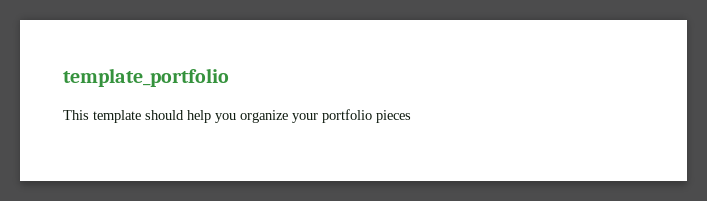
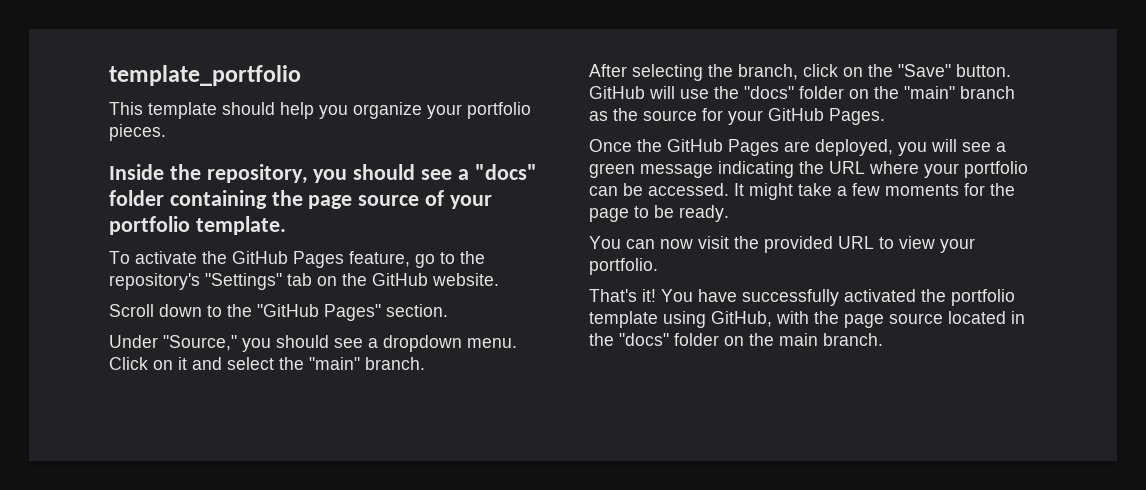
- This template should help you organize your portfolio pieces
+ This template should help you organize your portfolio pieces.
+ Inside the repository, you should see a "docs" folder containing the page source of your portfolio template.
+ To activate the GitHub Pages feature, go to the repository's "Settings" tab on the GitHub website.
+ Scroll down to the "GitHub Pages" section.
+ Under "Source," you should see a dropdown menu. Click on it and select the "main" branch.
+ After selecting the branch, click on the "Save" button. GitHub will use the "docs" folder on the "main" branch as the source for your GitHub Pages.
+ Once the GitHub Pages are deployed, you will see a green message indicating the URL where your portfolio can be accessed. It might take a few moments for the page to be ready.
+ You can now visit the provided URL to view your portfolio.
+ That's it! You have successfully activated the portfolio template using GitHub, with the page source located in the "docs" folder on the main branch.

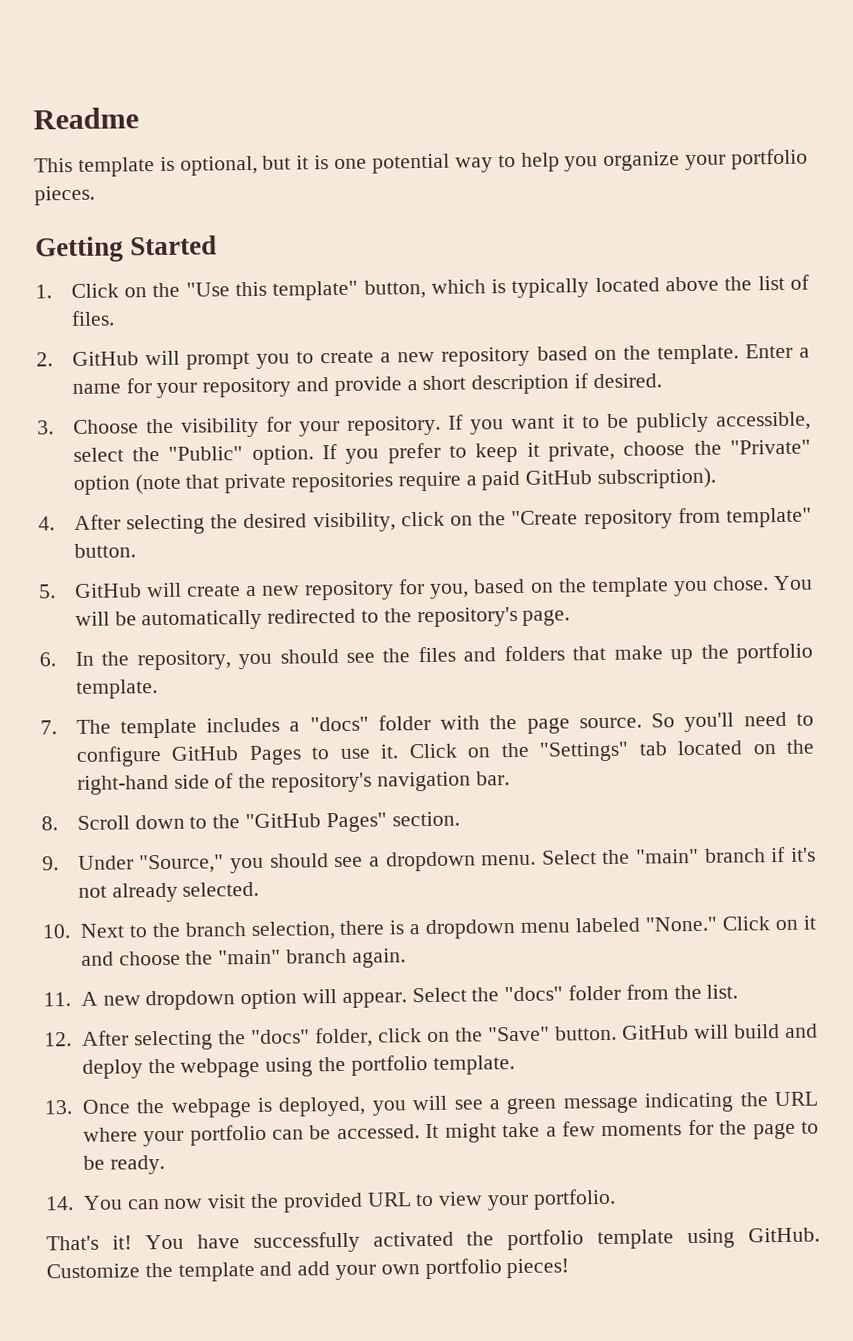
- template_portfolio
+ Readme
- This template should help you organize your portfolio pieces.
+ This template is optional, but it is one potential way to help you organize your portfolio pieces.
- Inside the repository, you should see a "docs" folder containing the page source of your portfolio template.
- To activate the GitHub Pages feature, go to the repository's "Settings" tab on the GitHub website.
- Scroll down to the "GitHub Pages" section.
+ Getting Started
+ 1. Click on the "Use this template" button, which is typically located above the list of files.
+ 2. GitHub will prompt you to create a new repository based on the template. Enter a name for your repository and provide a short description if desired.
+ 3. Choose the visibility for your repository. If you want it to be publicly accessible, select the "Public" option. If you prefer to keep it private, choose the "Private" option (note that private repositories require a paid GitHub subscription).
+ 4. After selecting the desired visibility, click on the "Create repository from template" button.
+ 5. GitHub will create a new repository for you, based on the template you chose. You will be automatically redirected to the repository's page.
+ 6. In the repository, you should see the files and folders that make up the portfolio template.
+ 7. The template includes a "docs" folder with the page source. So you'll need to configure GitHub Pages to use it. Click on the "Settings" tab located on the right-hand side of the repository's navigation bar.
+ 8. Scroll down to the "GitHub Pages" section.
- Under "Source," you should see a dropdown menu.
+ 9. Under "Source," you should see a dropdown menu.
+ Select the "main" branch if it's not already selected.
+ 10. Next to the branch selection, there is a dropdown menu labeled "None."
- Click on it and select the "main" branch.
- After selecting the branch, click on the "Save" button.
+ Click on it and choose the "main" branch again.
+ 11. A new dropdown option will appear. Select the "docs" folder from the list.
+ 12. After selecting the "docs" folder, click on the "Save" button.
- GitHub will use the "docs" folder on the "main" branch as the source for your GitHub Pages.
- Once the GitHub Pages are deployed, you will see a green message indicating the URL where your portfolio can be accessed.
+ GitHub will build and deploy the webpage using the portfolio template.
+ 13. Once the webpage is deployed, you will see a green message indicating the URL where your portfolio can be accessed.
- You can now visit the provided URL to view your portfolio.
+ 14. You can now visit the provided URL to view your portfolio.
- You have successfully activated the portfolio template using GitHub, with the page source located in the "docs" folder on the main branch.
+ You have successfully activated the portfolio template using GitHub. Customize the template and add your own portfolio pieces!

